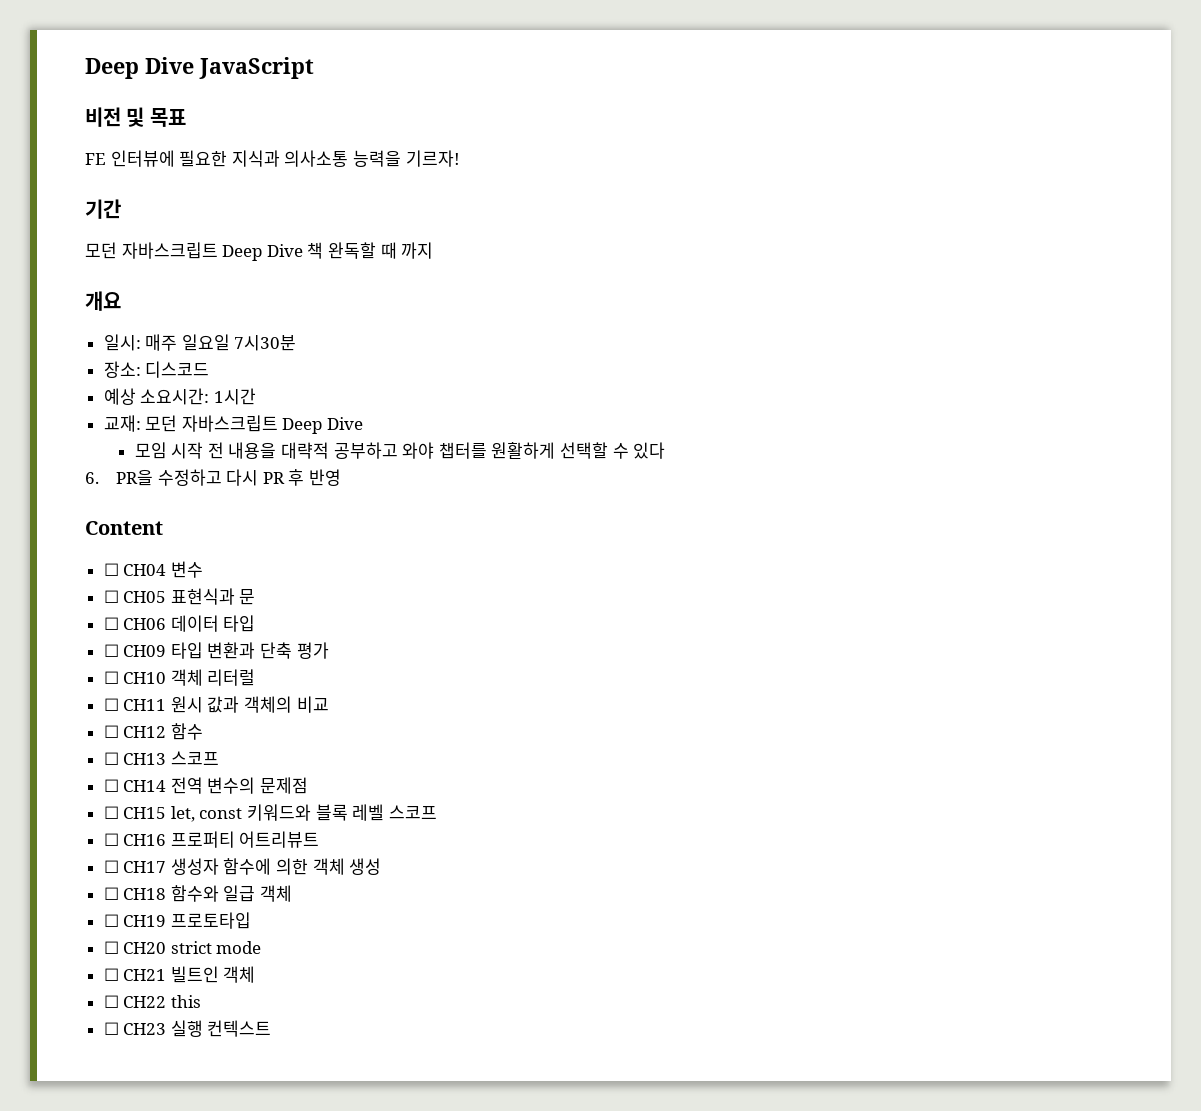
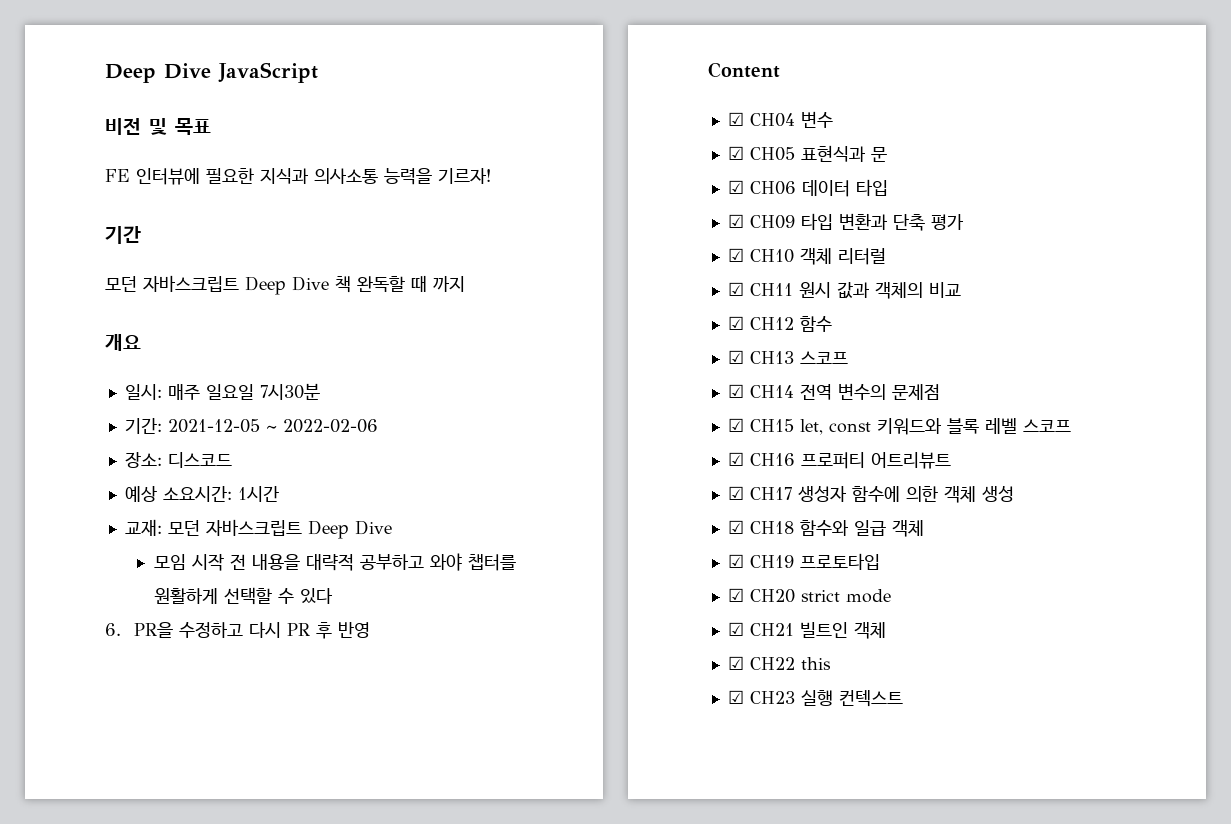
+ 기간: 2021-12-05 ~ 2022-02-06
- ☐ CH04 변수
+ ☑ CH04 변수
- ☐ CH05 표현식과 문
+ ☑ CH05 표현식과 문
- ☐ CH06 데이터 타입
+ ☑ CH06 데이터 타입
- ☐ CH09 타입 변환과 단축 평가
+ ☑ CH09 타입 변환과 단축 평가
- ☐ CH10 객체 리터럴
+ ☑ CH10 객체 리터럴
- ☐ CH11 원시 값과 객체의 비교
+ ☑ CH11 원시 값과 객체의 비교
- ☐ CH12 함수
+ ☑ CH12 함수
- ☐ CH13 스코프
+ ☑ CH13 스코프
- ☐ CH14 전역 변수의 문제점
+ ☑ CH14 전역 변수의 문제점
- ☐ CH15 let, const 키워드와 블록 레벨 스코프
+ ☑ CH15 let, const 키워드와 블록 레벨 스코프
- ☐ CH16 프로퍼티 어트리뷰트
+ ☑ CH16 프로퍼티 어트리뷰트
- ☐ CH17 생성자 함수에 의한 객체 생성
+ ☑ CH17 생성자 함수에 의한 객체 생성
- ☐ CH18 함수와 일급 객체
+ ☑ CH18 함수와 일급 객체
- ☐ CH19 프로토타입
+ ☑ CH19 프로토타입
- ☐ CH20 strict mode
+ ☑ CH20 strict mode
- ☐ CH21 빌트인 객체
+ ☑ CH21 빌트인 객체
- ☐ CH22 this
+ ☑ CH22 this
- ☐ CH23 실행 컨텍스트
+ ☑ CH23 실행 컨텍스트

